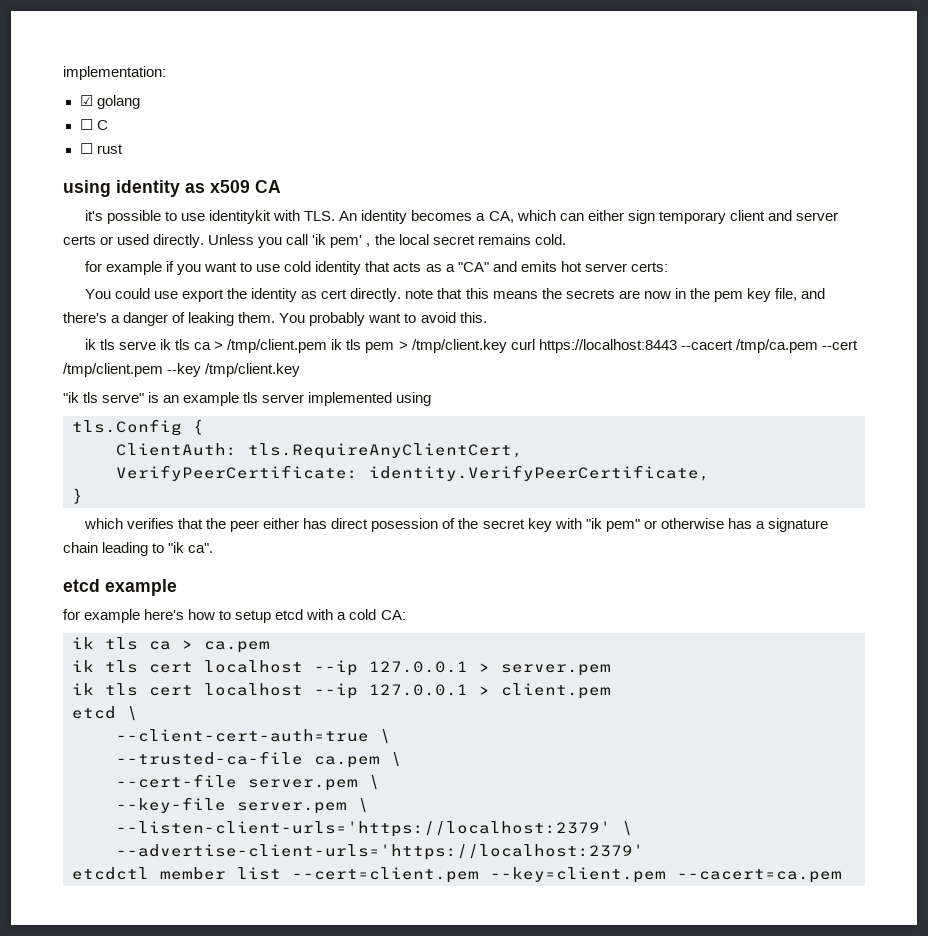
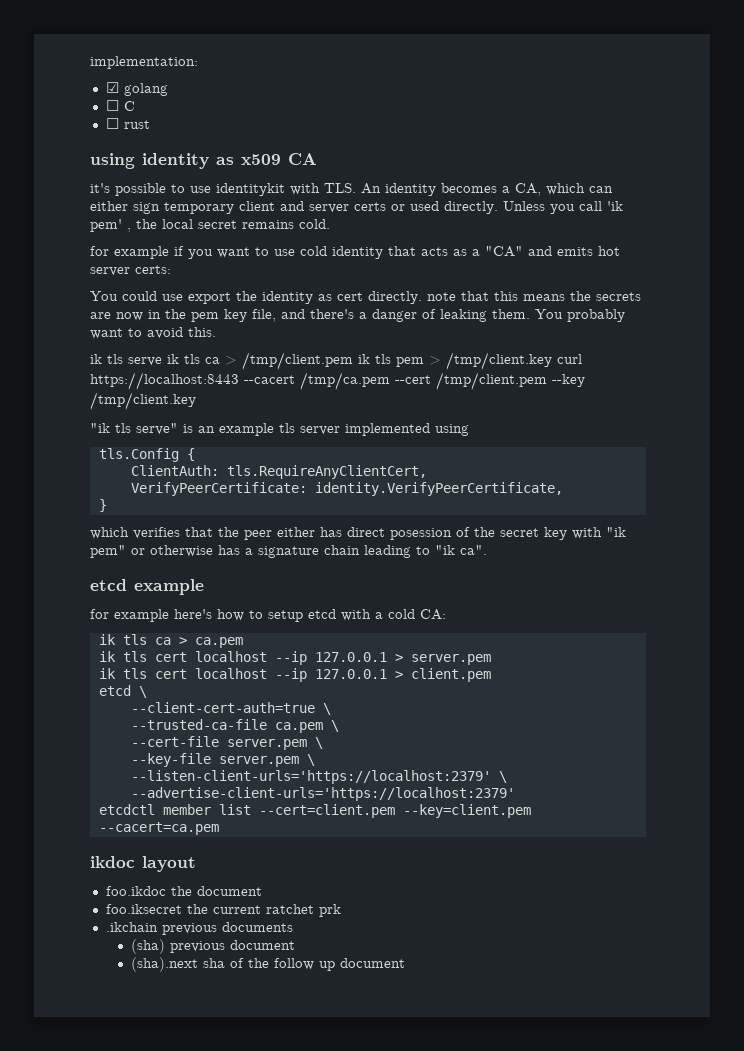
+ ikdoc layout
+ foo.ikdoc the document
+ foo.iksecret the current ratchet prk
+ .ikchain previous documents
+ (sha) previous document
+ (sha).next sha of the follow up document

